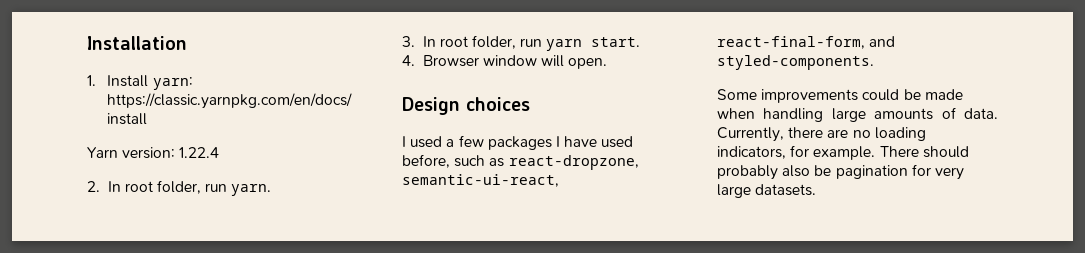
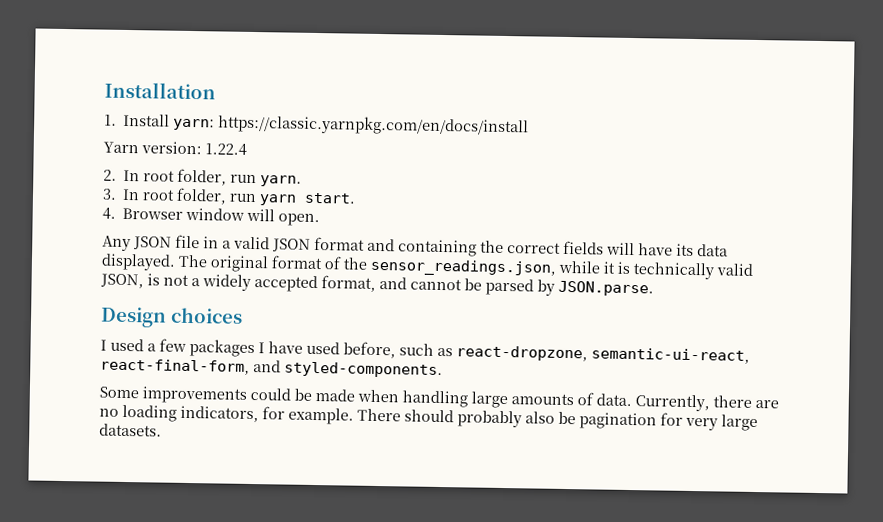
+ Any JSON file in a valid JSON format and containing the correct fields will have its data displayed. The original format of the sensor_readings.json, while it is technically valid JSON, is not a widely accepted format, and cannot be parsed by JSON.parse.

